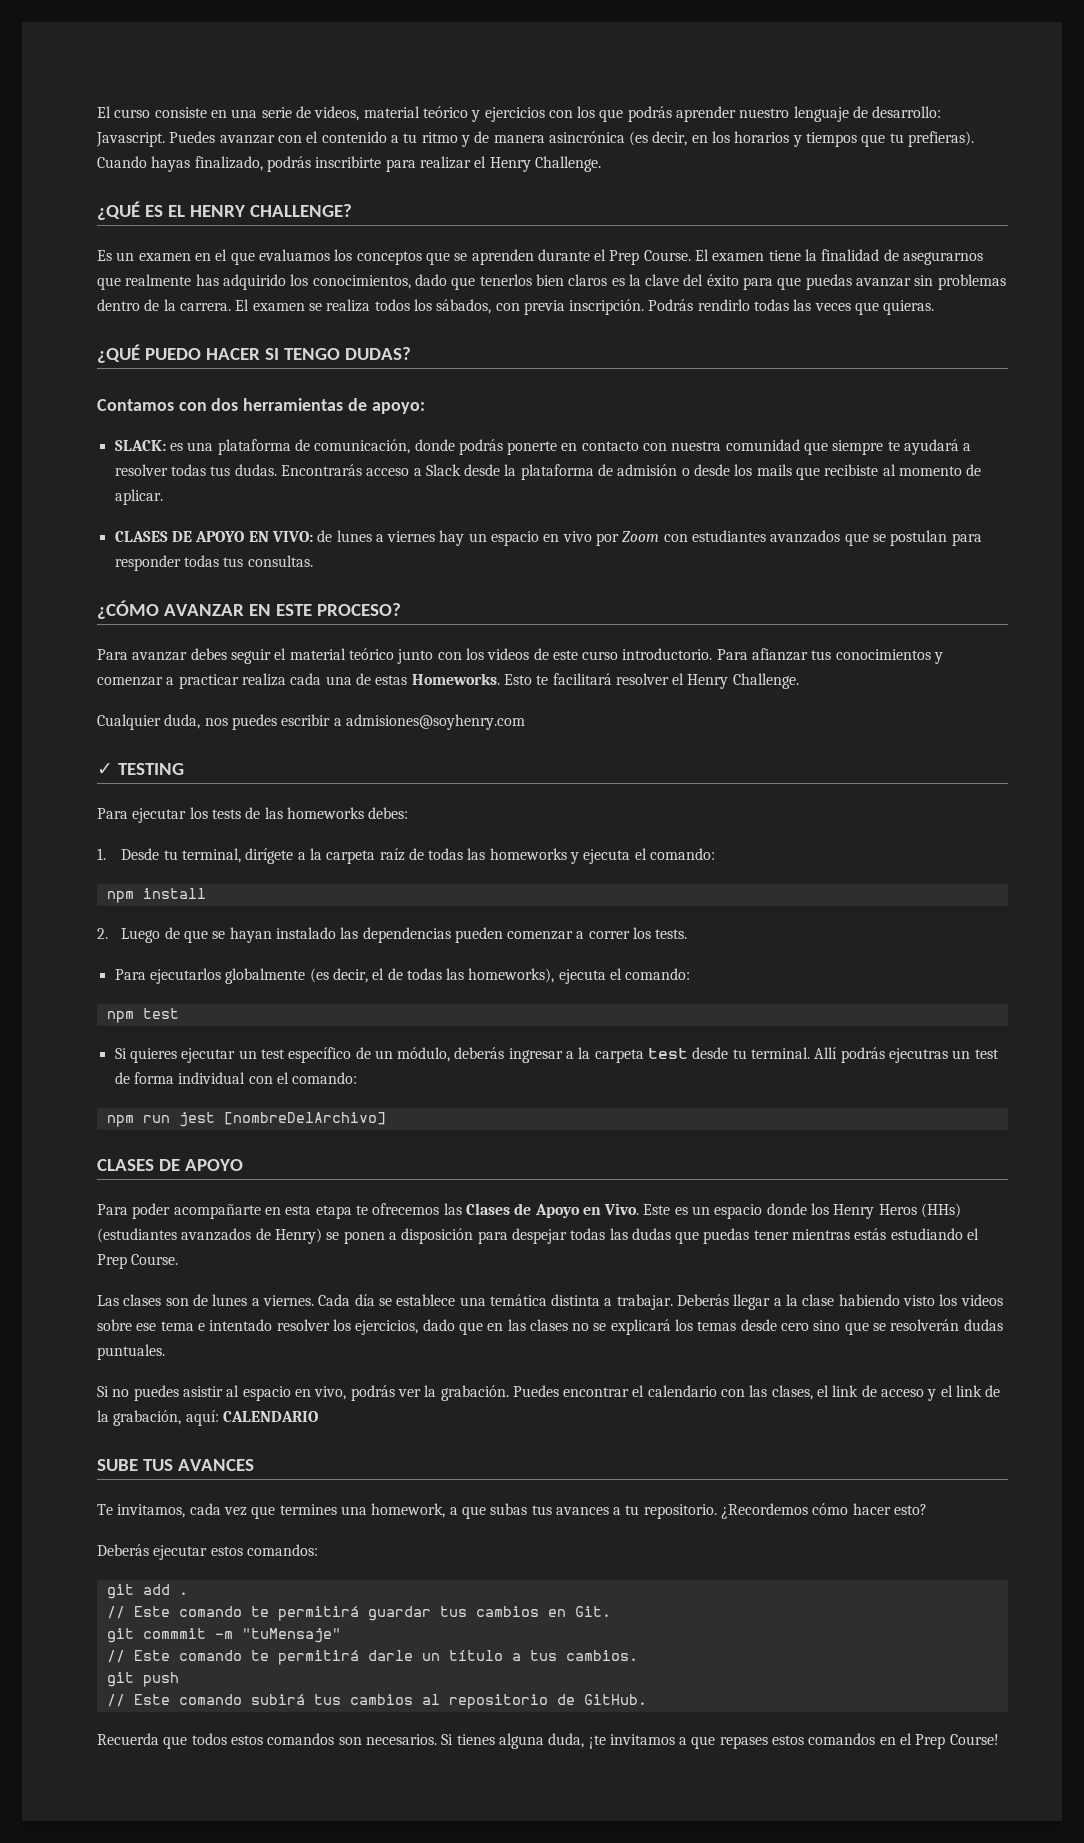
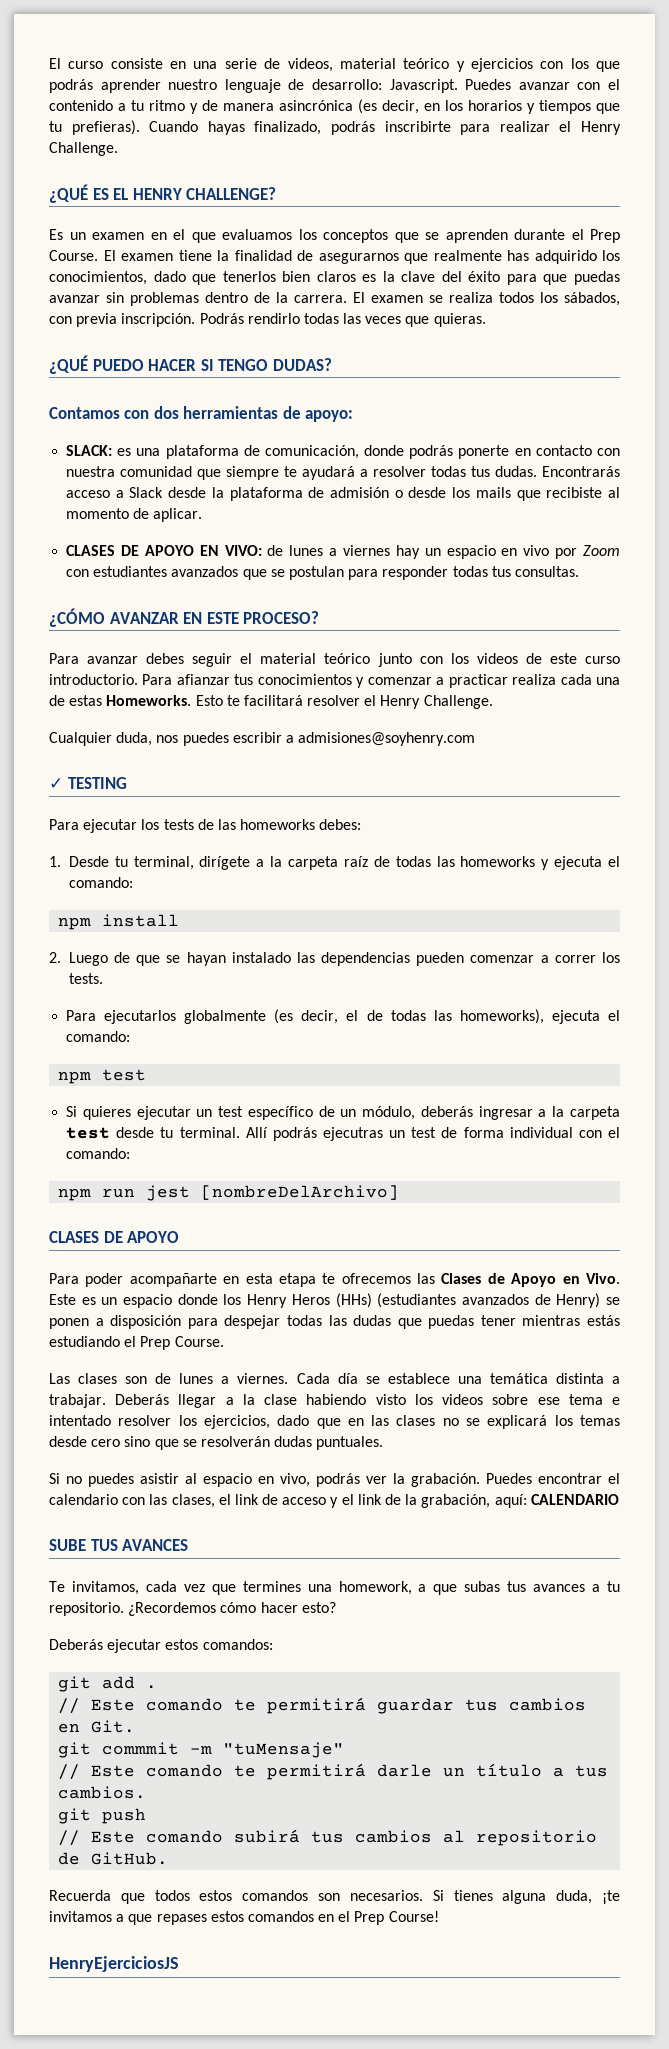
+ HenryEjerciciosJS

